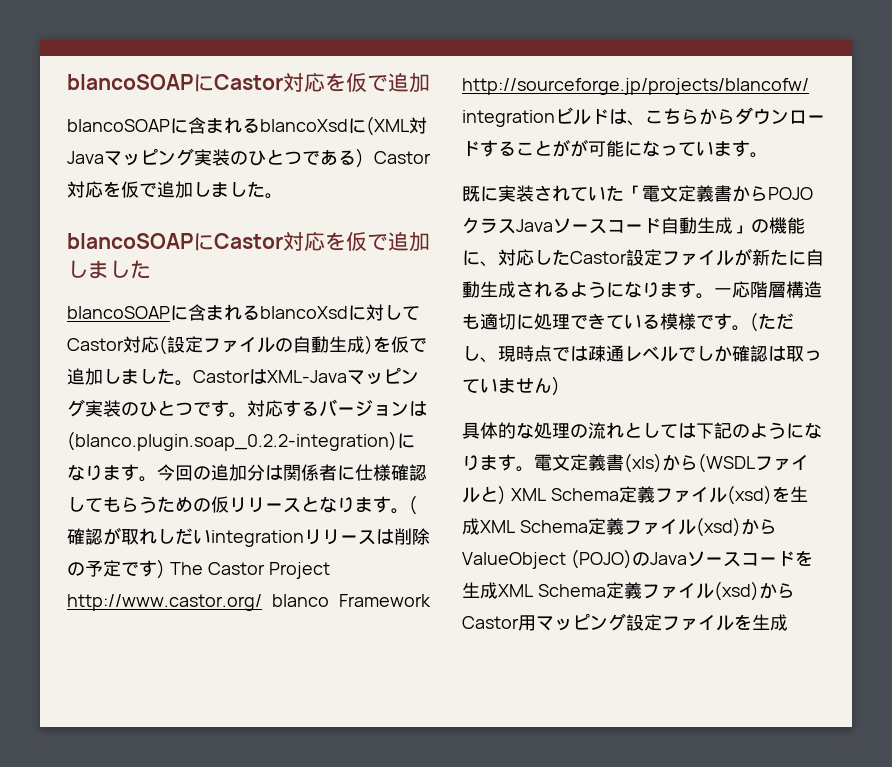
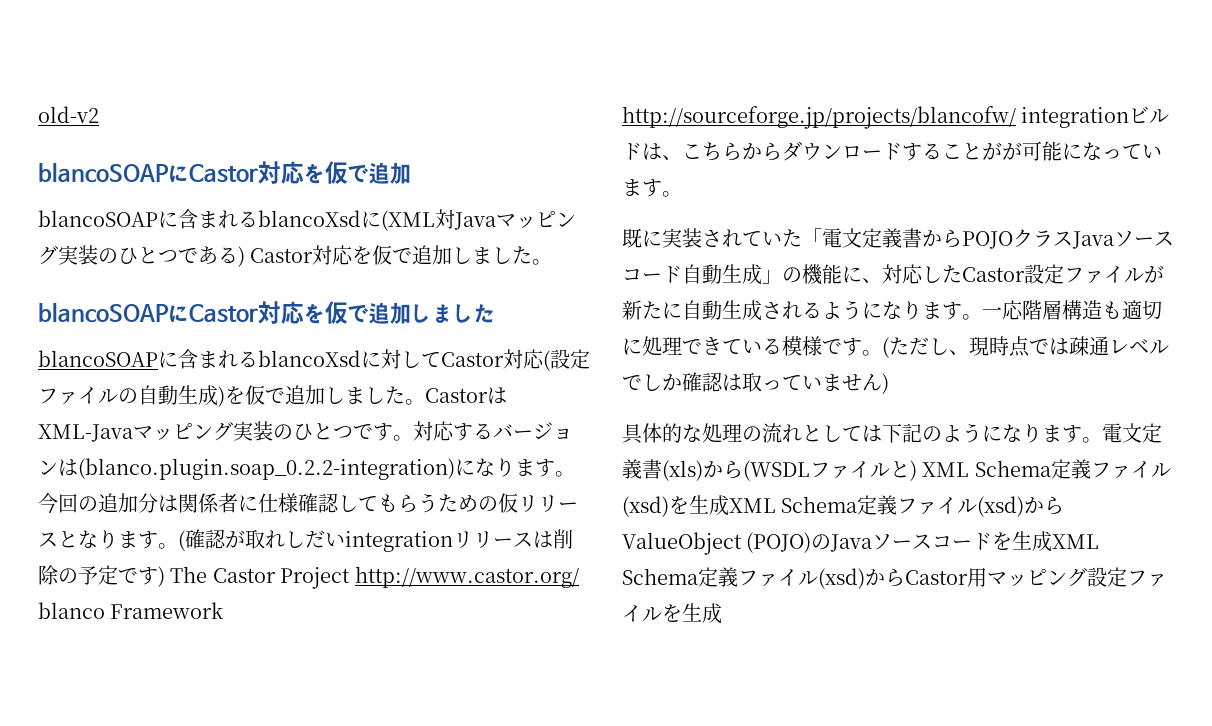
+ old-v2

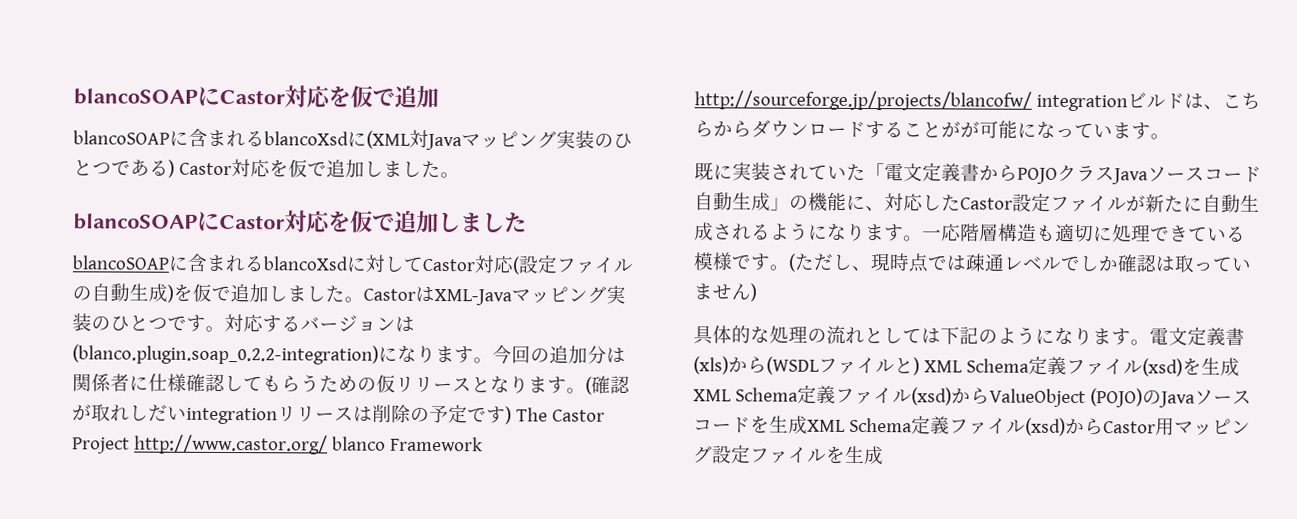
- old-v2

